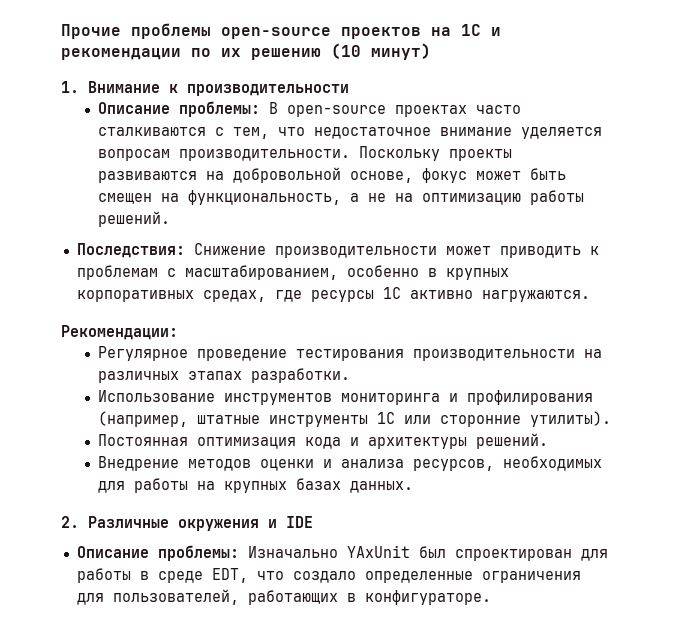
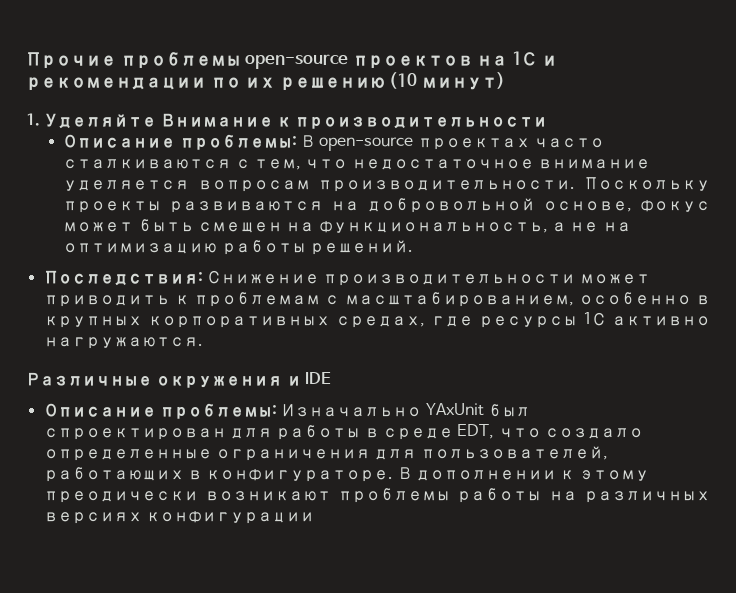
- 1. Внимание к производительности
+ 1. Уделяйте Внимание к производительности
- Рекомендации:
- Регулярное проведение тестирования производительности на различных этапах разработки.
- Использование инструментов мониторинга и профилирования (например, штатные инструменты 1С или сторонние утилиты).
- Постоянная оптимизация кода и архитектуры решений.
- Внедрение методов оценки и анализа ресурсов, необходимых для работы на крупных базах данных.
- 2. Различные окружения и IDE
+ Различные окружения и IDE
+ В дополнении к этому преодически возникают проблемы работы на различных версиях конфигурации

